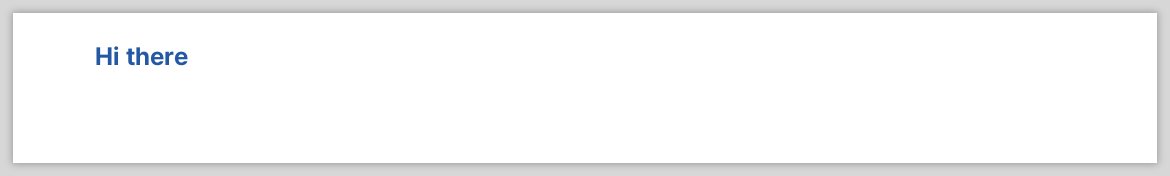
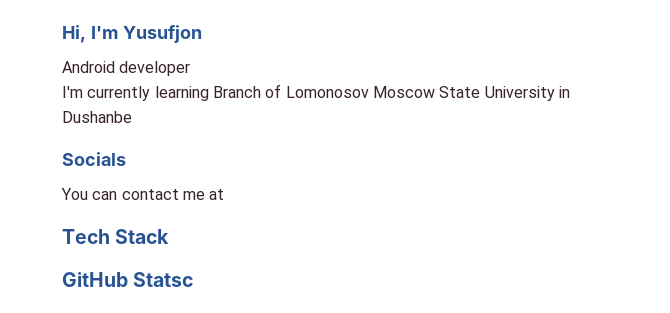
- Hi there
+ Hi, I'm Yusufjon
+ Android developer
+ I'm currently learning Branch of Lomonosov Moscow State University in Dushanbe
+ Socials
+ You can contact me at
+ Tech Stack
+ GitHub Statsc

